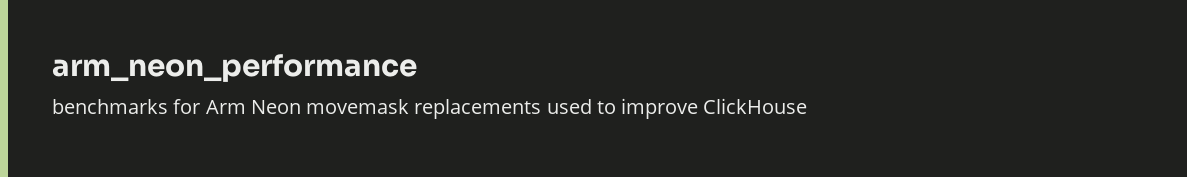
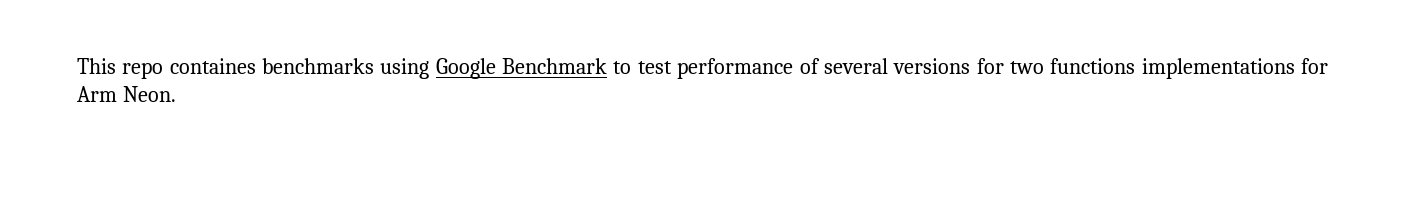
- arm_neon_performance
- benchmarks for Arm Neon movemask replacements used to improve ClickHouse
+ This repo containes benchmarks using Google Benchmark to test performance of several versions for two functions implementations for Arm Neon.

